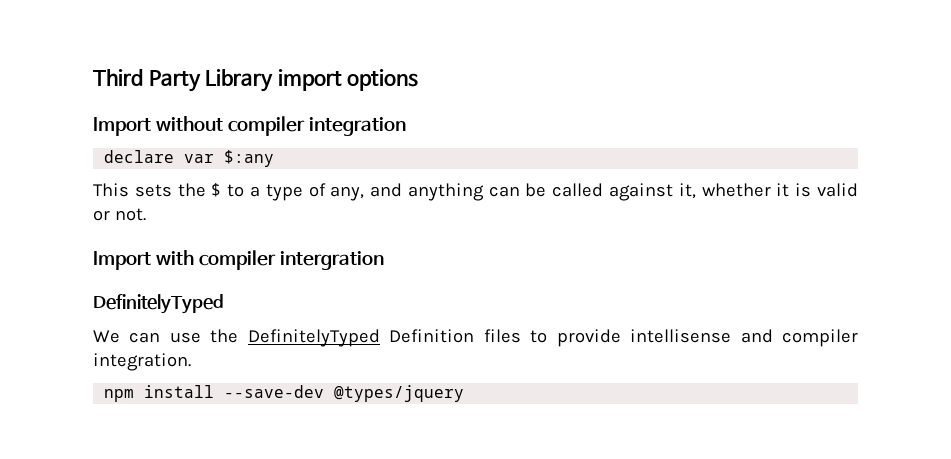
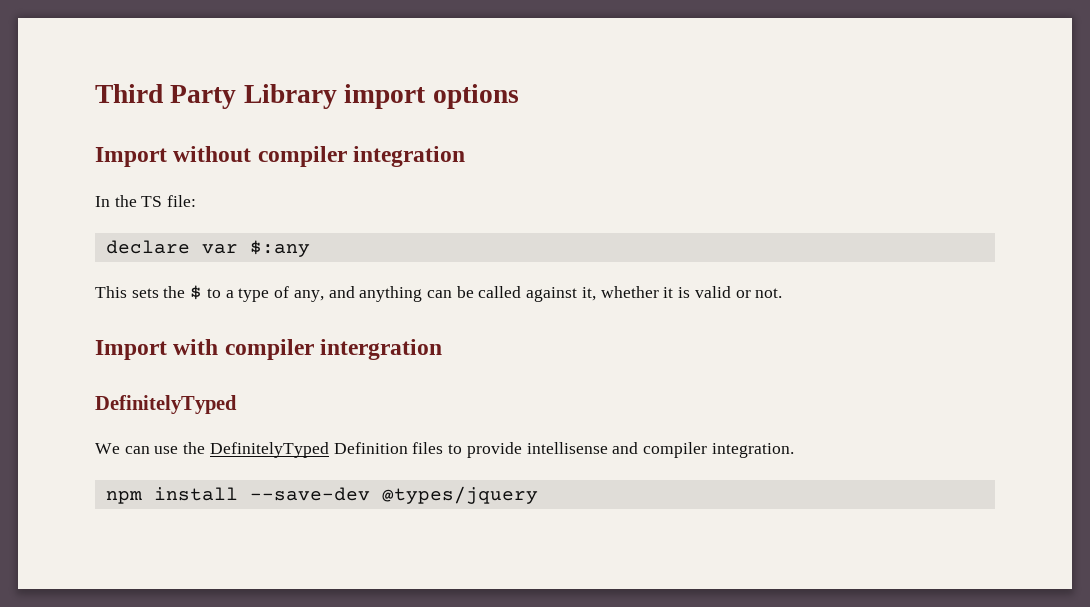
+ In the TS file:

